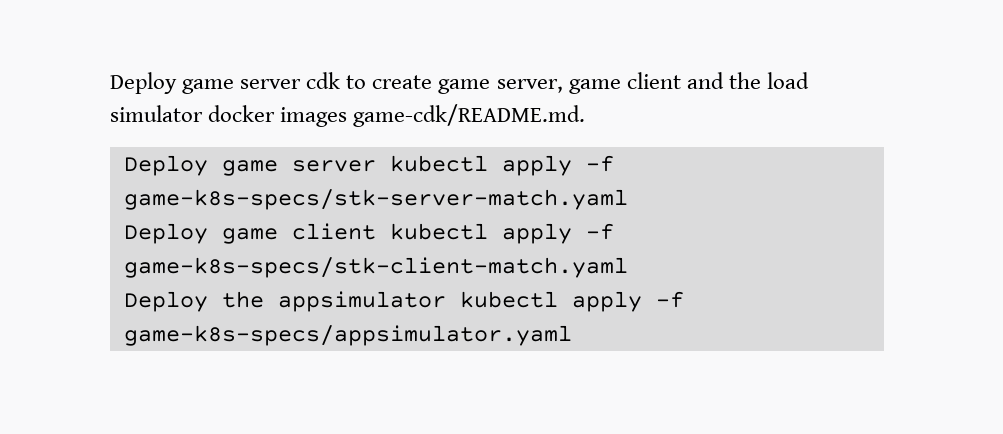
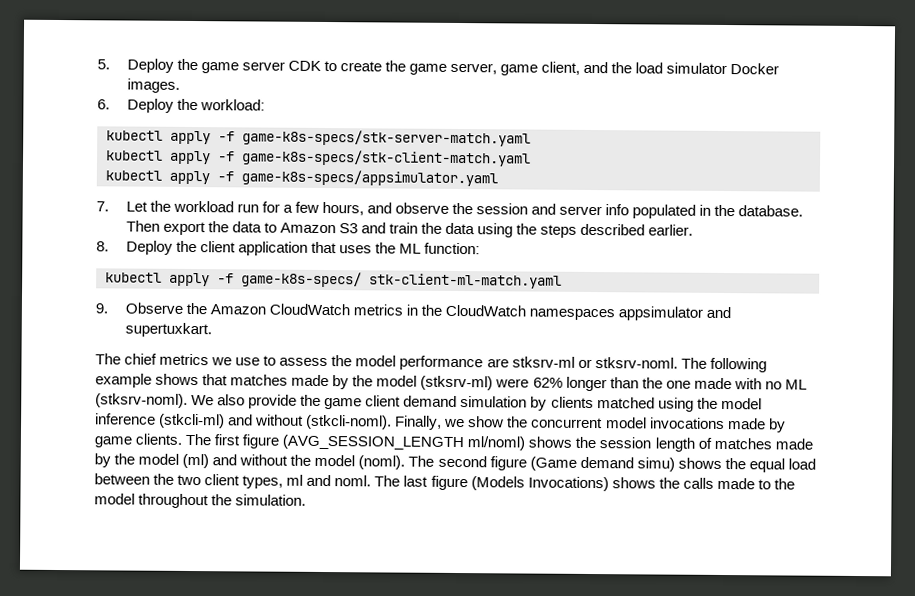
- Deploy game server cdk to create game server, game client and the load simulator docker images game-cdk/README.md.
- Deploy game server kubectl apply -f game-k8s-specs/stk-server-match.yaml
+ 5. Deploy the game server CDK to create the game server, game client, and the load simulator Docker images.
+ 6. Deploy the workload:
+ kubectl apply -f game-k8s-specs/stk-server-match.yaml
- Deploy game client kubectl apply -f game-k8s-specs/stk-client-match.yaml
+ kubectl apply -f game-k8s-specs/stk-client-match.yaml
- Deploy the appsimulator kubectl apply -f game-k8s-specs/appsimulator.yaml
+ kubectl apply -f game-k8s-specs/appsimulator.yaml
+ 7. Let the workload run for a few hours, and observe the session and server info populated in the database. Then export the data to Amazon S3 and train the data using the steps described earlier.
+ 8. Deploy the client application that uses the ML function:
+ kubectl apply -f game-k8s-specs/ stk-client-ml-match.yaml
+ 9. Observe the Amazon CloudWatch metrics in the CloudWatch namespaces appsimulator and supertuxkart.
+ The chief metrics we use to assess the model performance are stksrv-ml or stksrv-noml. The following example shows that matches made by the model (stksrv-ml) were 62% longer than the one made with no ML (stksrv-noml). We also provide the game client demand simulation by clients matched using the model inference (stkcli-ml) and without (stkcli-noml). Finally, we show the concurrent model invocations made by game clients. The first figure (AVG_SESSION_LENGTH ml/noml) shows the session length of matches made by the model (ml) and without the model (noml). The second figure (Game demand simu) shows the equal load between the two client types, ml and noml. The last figure (Models Invocations) shows the calls made to the model throughout the simulation.

